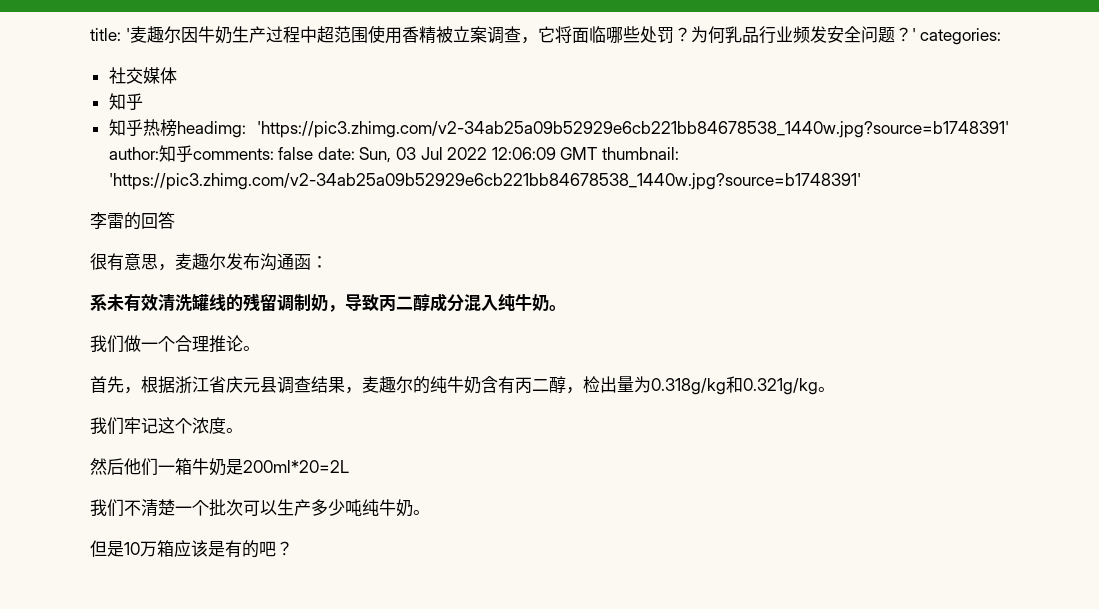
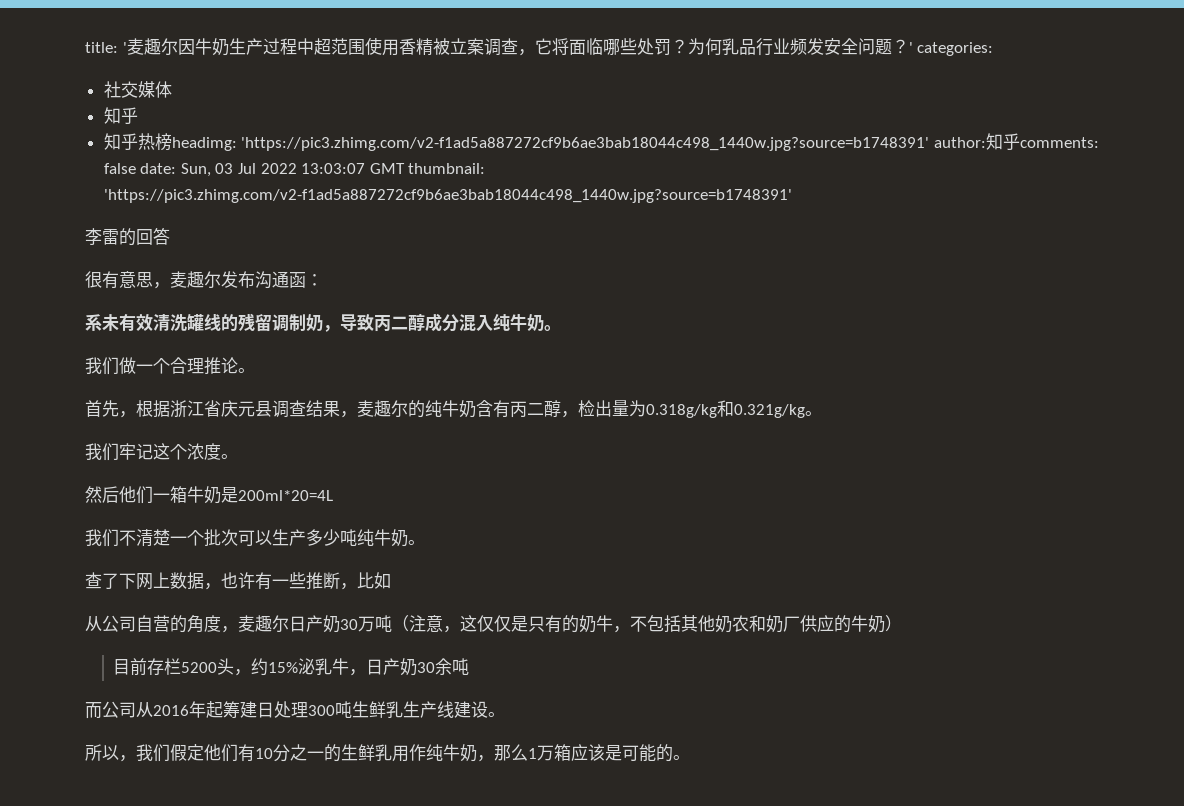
- 知乎热榜headimg: 'https://pic3.zhimg.com/v2-34ab25a09b52929e6cb221bb84678538_1440w.jpg?source=b1748391' author:知乎comments: false date: Sun, 03 Jul 2022 12:06:09 GMT thumbnail: 'https://pic3.zhimg.com/v2-34ab25a09b52929e6cb221bb84678538_1440w.jpg?source=b1748391'
+ 知乎热榜headimg: 'https://pic3.zhimg.com/v2-f1ad5a887272cf9b6ae3bab18044c498_1440w.jpg?source=b1748391' author:知乎comments: false date: Sun, 03 Jul 2022 13:03:07 GMT thumbnail: 'https://pic3.zhimg.com/v2-f1ad5a887272cf9b6ae3bab18044c498_1440w.jpg?source=b1748391'
- 然后他们一箱牛奶是200ml*20=2L
+ 然后他们一箱牛奶是200ml*20=4L
- 但是10万箱应该是有的吧？
+ 查了下网上数据，也许有一些推断，比如
+ 从公司自营的角度，麦趣尔日产奶30万吨（注意，这仅仅是只有的奶牛，不包括其他奶农和奶厂供应的牛奶）
+ 目前存栏5200头，约15%泌乳牛，日产奶30余吨
+ 而公司从2016年起筹建日处理300吨生鲜乳生产线建设。
+ 所以，我们假定他们有10分之一的生鲜乳用作纯牛奶，那么1万箱应该是可能的。

